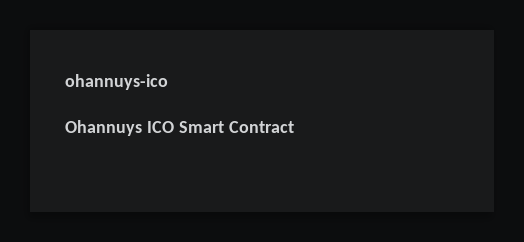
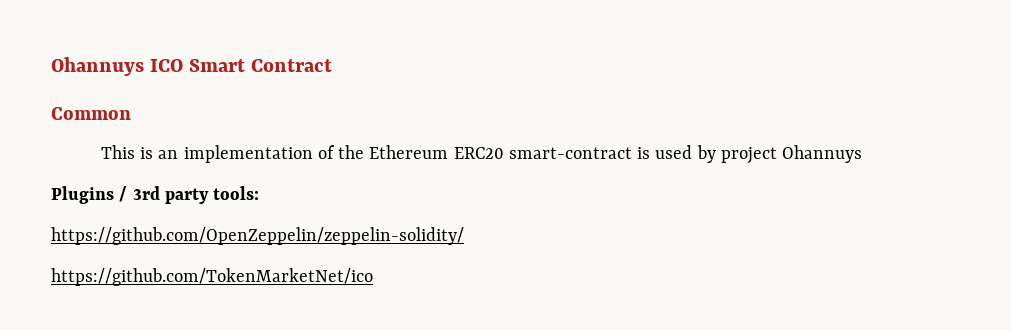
- ohannuys-ico
+ Common
+ This is an implementation of the Ethereum ERC20 smart-contract is used by project Ohannuys
+ Plugins / 3rd party tools:
+ https://github.com/OpenZeppelin/zeppelin-solidity/
+ https://github.com/TokenMarketNet/ico

